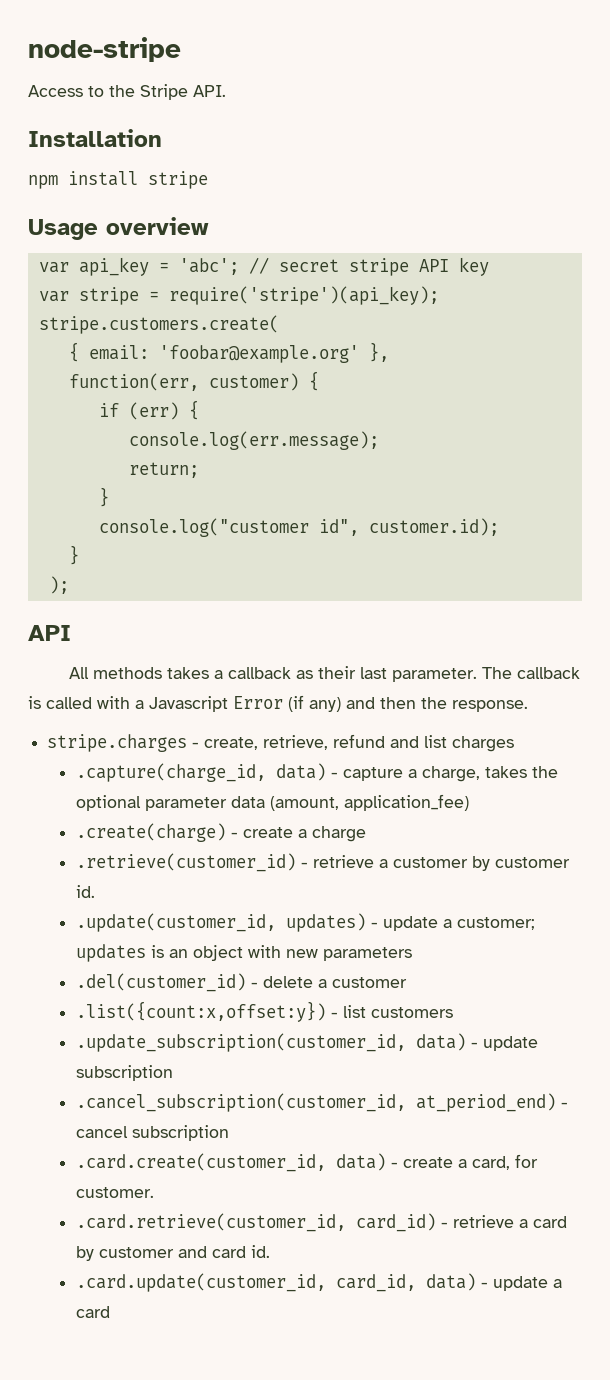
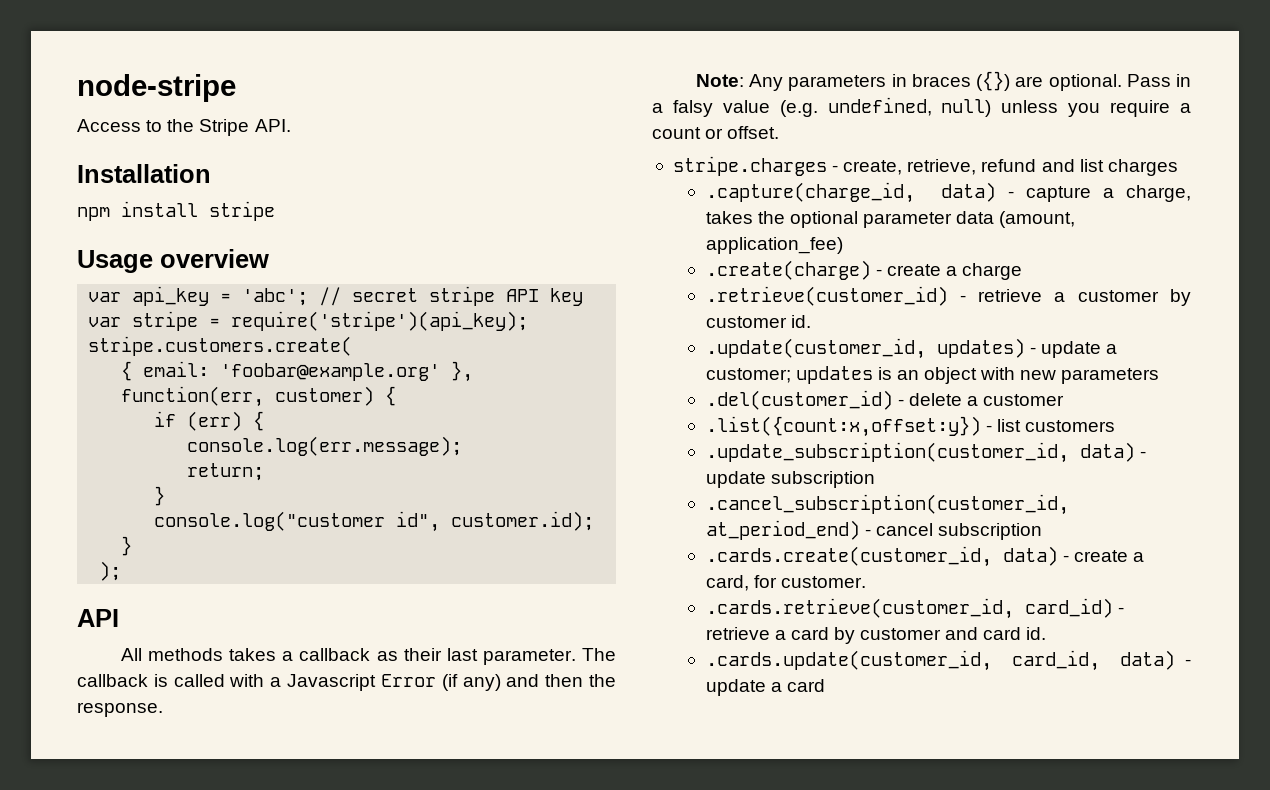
+ Note: Any parameters in braces ({}) are optional. Pass in a falsy value (e.g. undefined, null) unless you require a count or offset.
- .card.create(customer_id, data) - create a card, for customer.
+ .cards.create(customer_id, data) - create a card, for customer.
- .card.retrieve(customer_id, card_id) - retrieve a card by customer and card id.
+ .cards.retrieve(customer_id, card_id) - retrieve a card by customer and card id.
- .card.update(customer_id, card_id, data) - update a card
+ .cards.update(customer_id, card_id, data) - update a card

